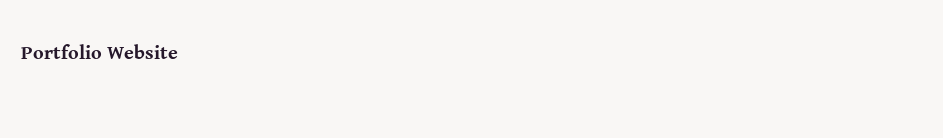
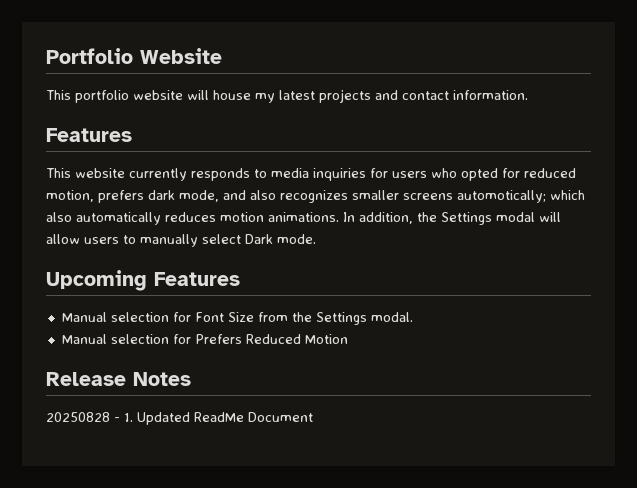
+ This portfolio website will house my latest projects and contact information.
+ Features
+ This website currently responds to media inquiries for users who opted for reduced motion, prefers dark mode, and also recognizes smaller screens automotically; which also automatically reduces motion animations. In addition, the Settings modal will allow users to manually select Dark mode.
+ Upcoming Features
+ Manual selection for Font Size from the Settings modal.
+ Manual selection for Prefers Reduced Motion
+ Release Notes
+ 20250828 - 1. Updated ReadMe Document

